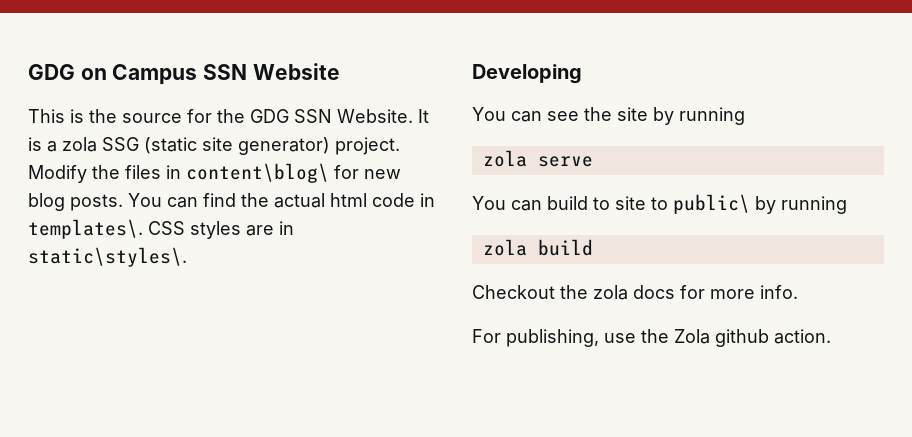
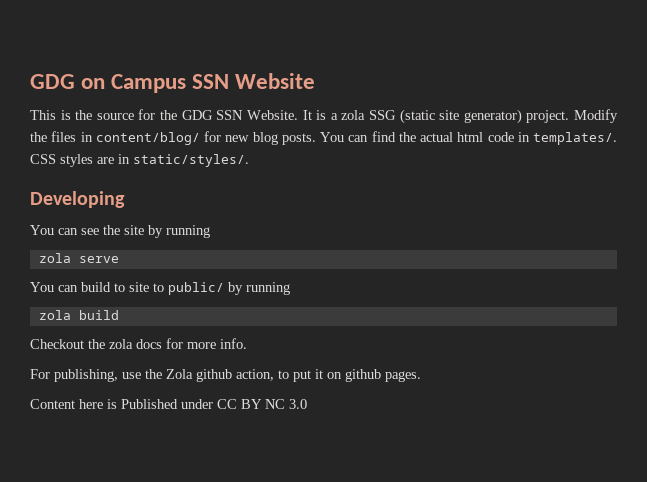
- Modify the files in content\blog\ for new blog posts.
+ Modify the files in content/blog/ for new blog posts.
- You can find the actual html code in templates\.
+ You can find the actual html code in templates/.
- CSS styles are in static\styles\.
+ CSS styles are in static/styles/.
- You can build to site to public\ by running
+ You can build to site to public/ by running
- For publishing, use the Zola github action.
+ For publishing, use the Zola github action, to put it on github pages.
+ Content here is Published under CC BY NC 3.0

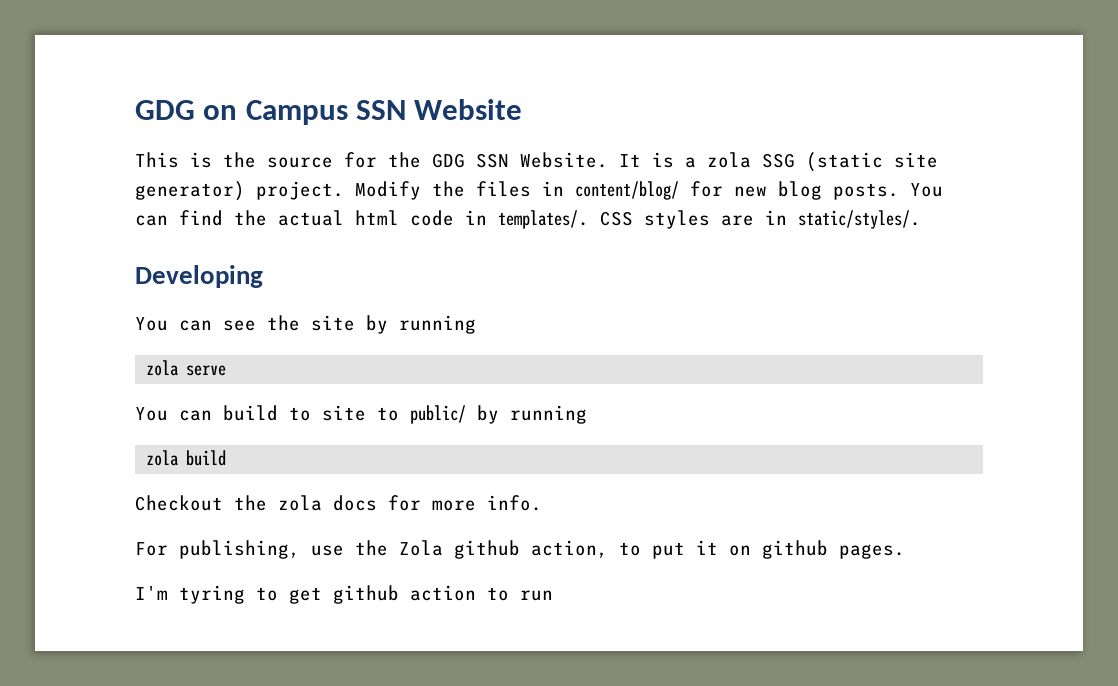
- Content here is Published under CC BY NC 3.0
+ I'm tyring to get github action to run

